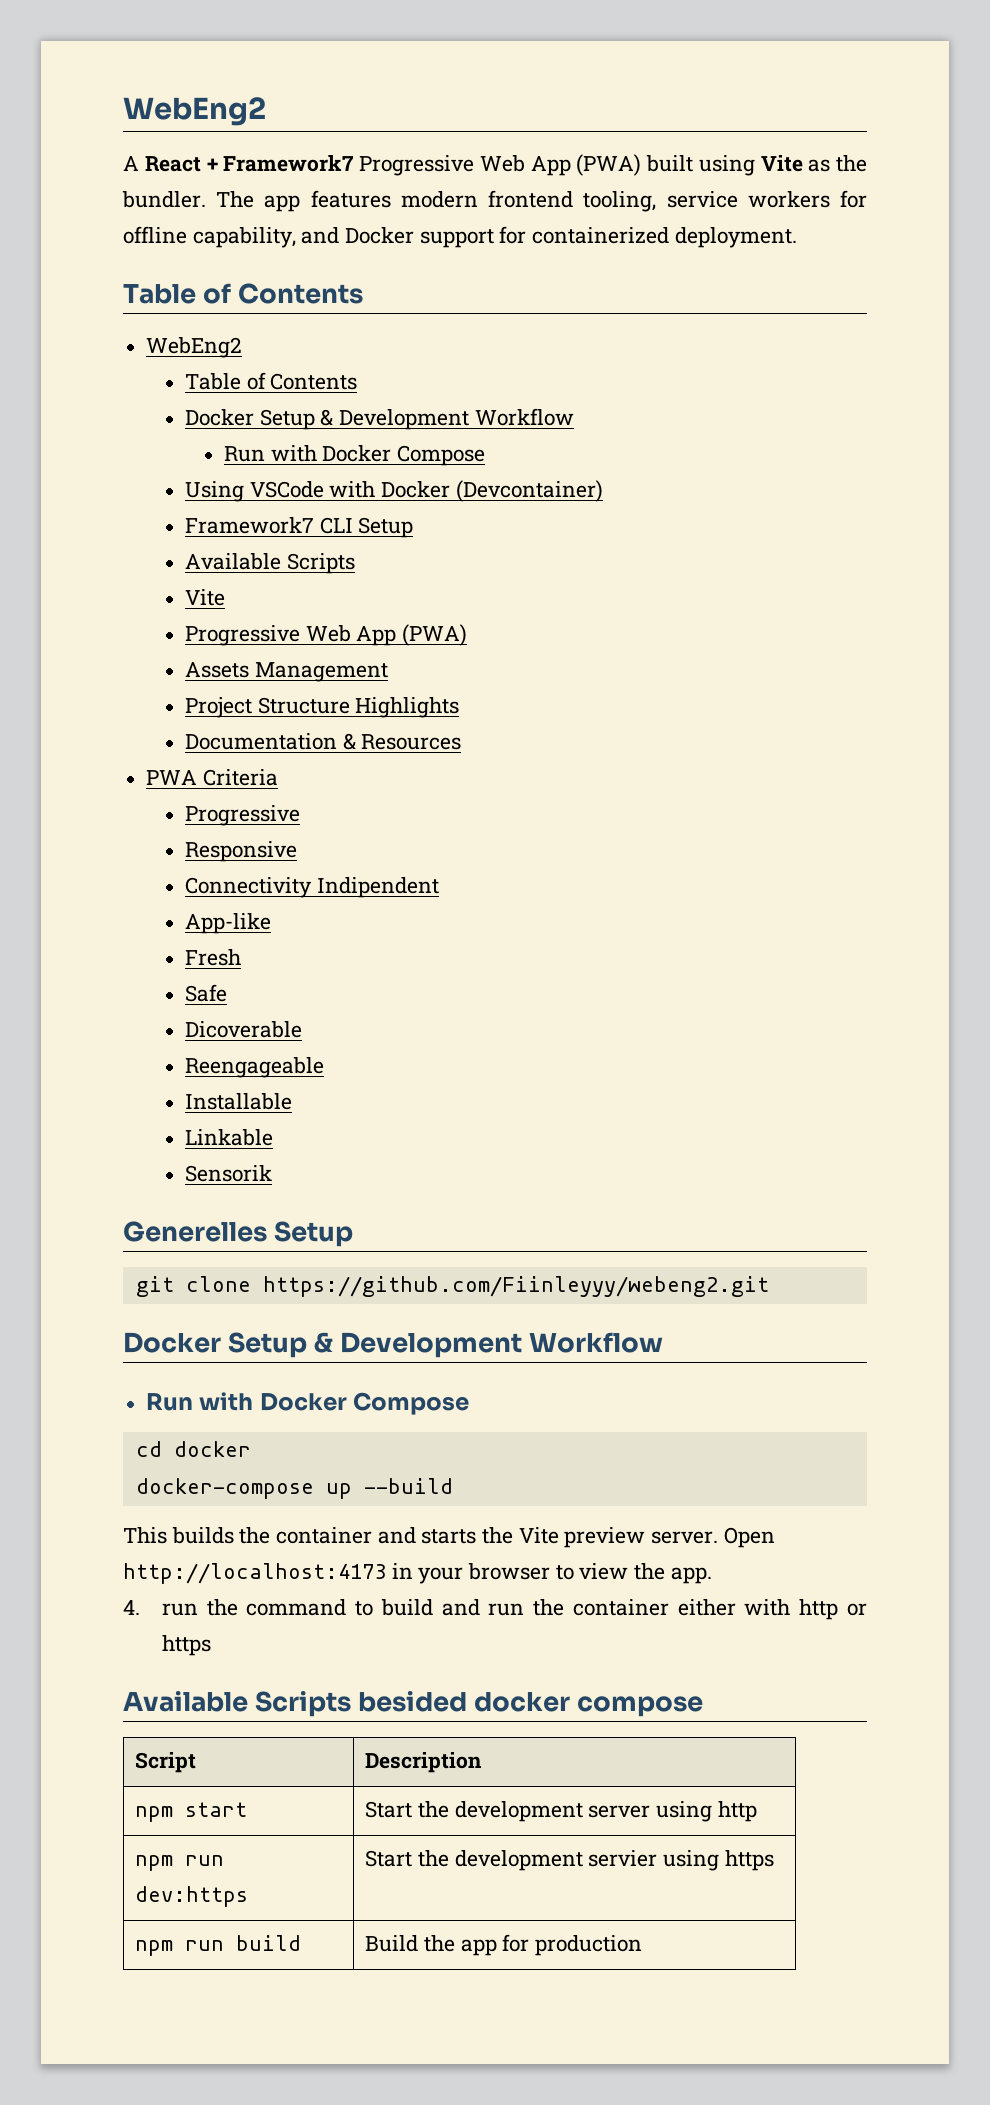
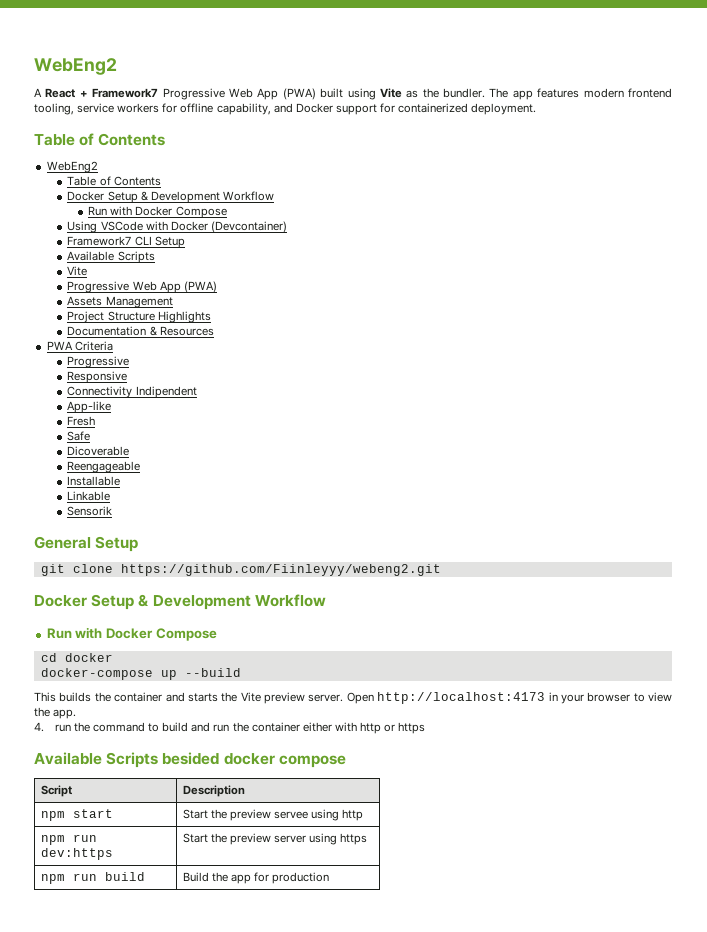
- Generelles Setup
+ General Setup
- npm start | Start the development server using http
+ npm start | Start the preview servee using http
- npm run dev:https | Start the development servier using https
+ npm run dev:https | Start the preview server using https

